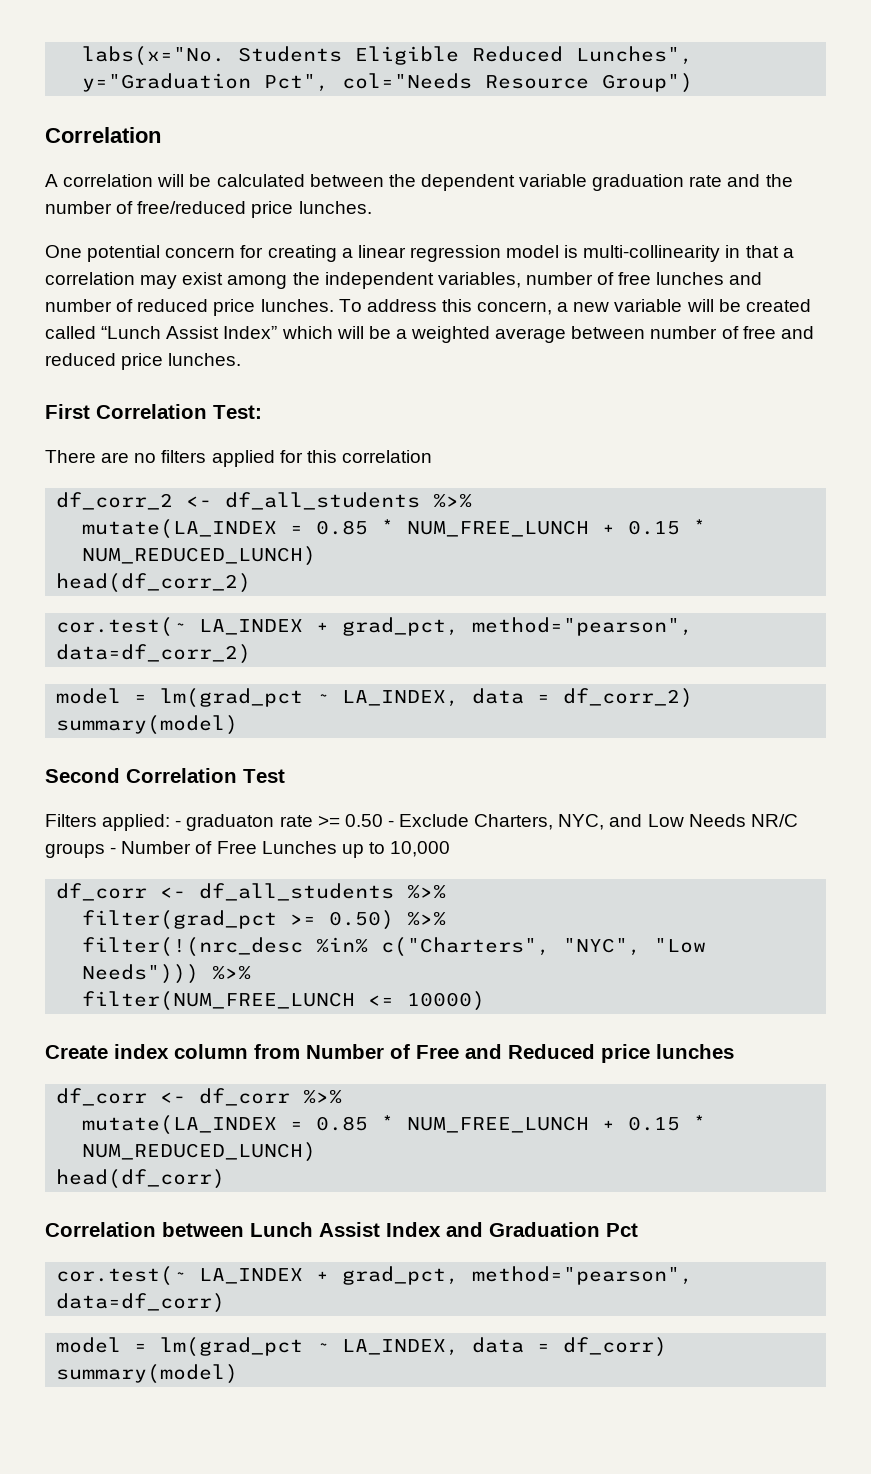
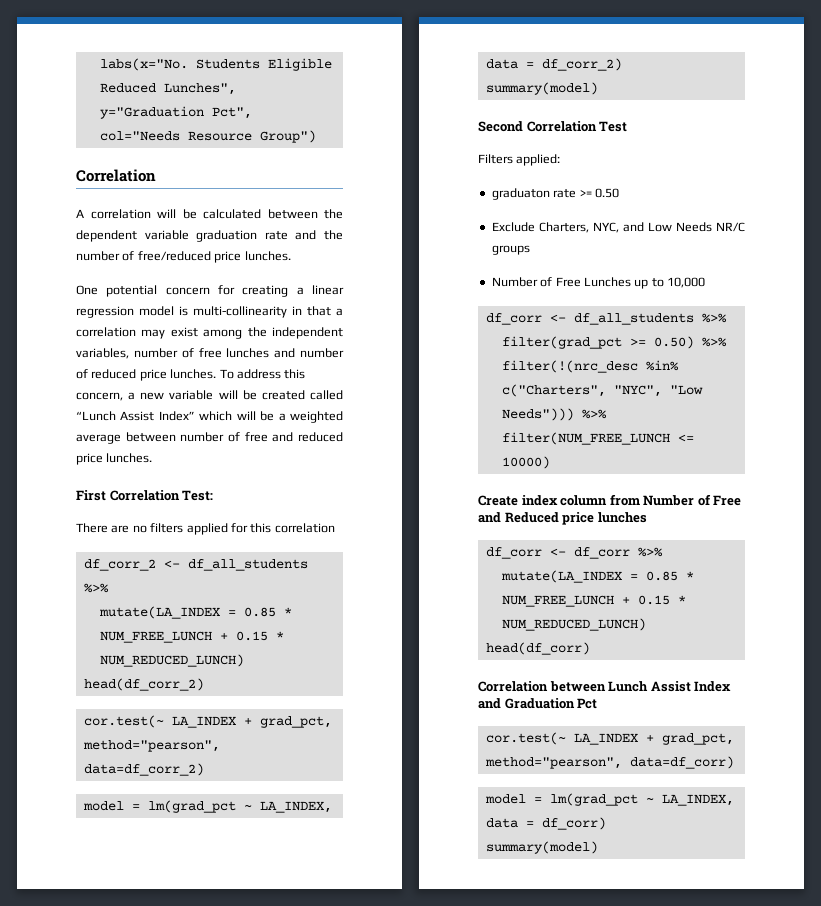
- Filters applied: - graduaton rate >= 0.50 - Exclude Charters, NYC, and Low Needs NR/C groups - Number of Free Lunches up to 10,000
+ Filters applied:
+ graduaton rate >= 0.50
+ Exclude Charters, NYC, and Low Needs NR/C groups
+ Number of Free Lunches up to 10,000

